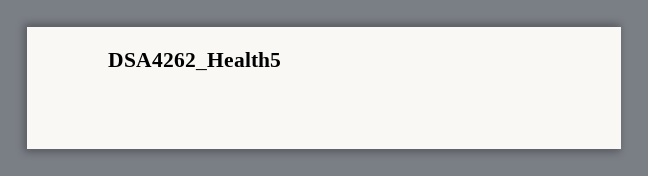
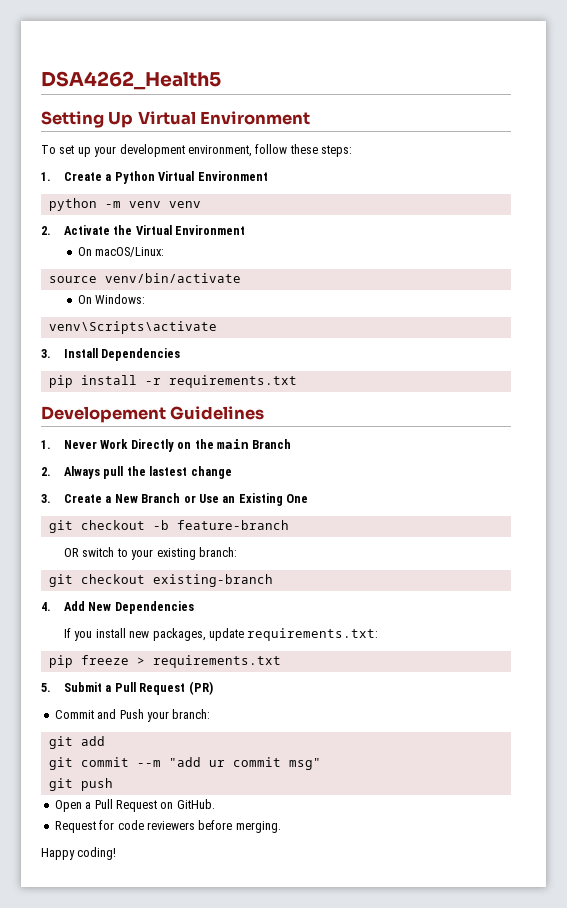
+ Setting Up Virtual Environment
+ To set up your development environment, follow these steps:
+ 1. Create a Python Virtual Environment
+ python -m venv venv
+ 2. Activate the Virtual Environment
+ On macOS/Linux:
+ source venv/bin/activate
+ On Windows:
+ venv\Scripts\activate
+ 3. Install Dependencies
+ pip install -r requirements.txt
+ Developement Guidelines
+ 1. Never Work Directly on the main Branch
+ 2. Always pull the lastest change
+ 3. Create a New Branch or Use an Existing One
+ git checkout -b feature-branch
+ OR switch to your existing branch:
+ git checkout existing-branch
+ 4. Add New Dependencies
+ If you install new packages, update requirements.txt:
+ pip freeze > requirements.txt
+ 5. Submit a Pull Request (PR)
+ Commit and Push your branch:
+ git add
+ git commit --m "add ur commit msg"
+ git push
+ Open a Pull Request on GitHub.
+ Request for code reviewers before merging.
+ Happy coding!

